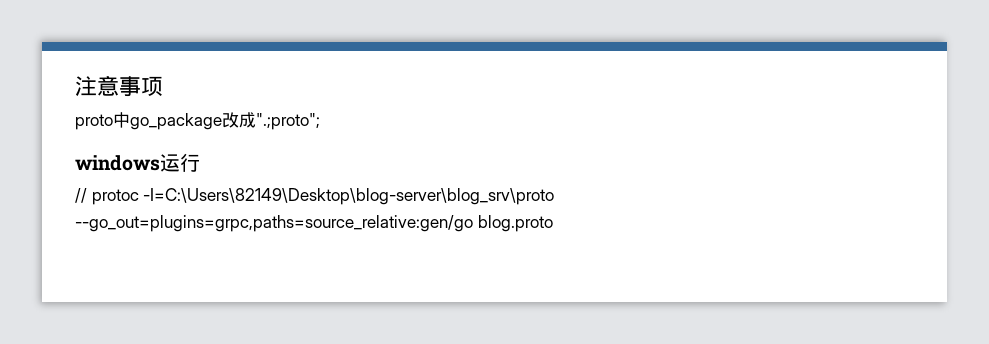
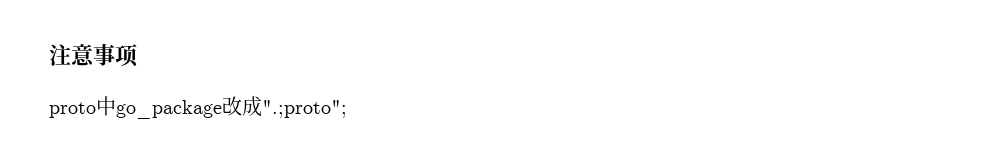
- windows运行
- // protoc -I=C:\Users\82149\Desktop\blog-server\blog_srv\proto --go_out=plugins=grpc,paths=source_relative:gen/go blog.proto

